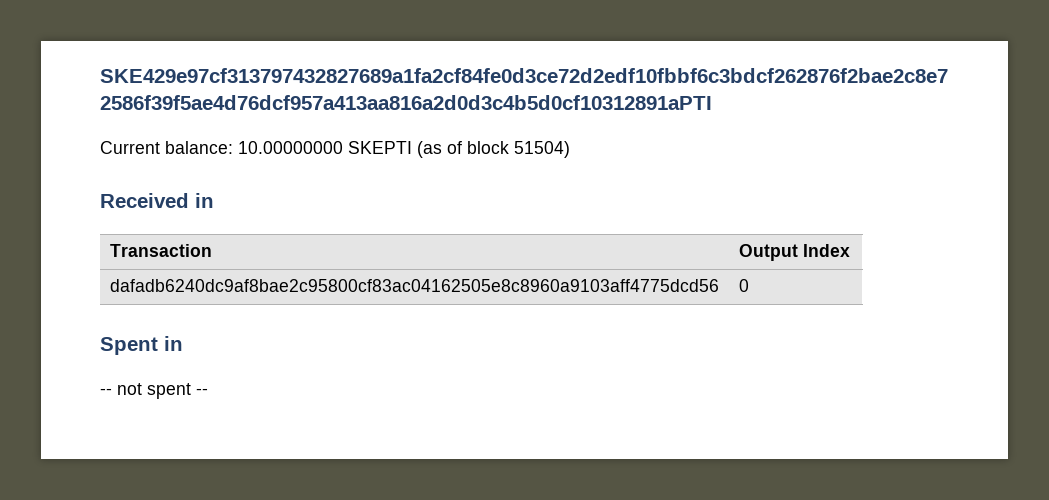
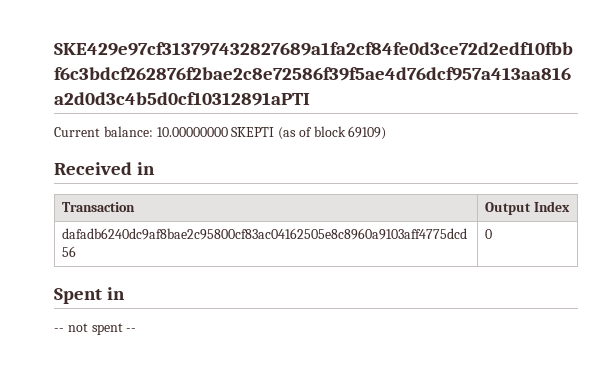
- Current balance: 10.00000000 SKEPTI (as of block 51504)
+ Current balance: 10.00000000 SKEPTI (as of block 69109)

